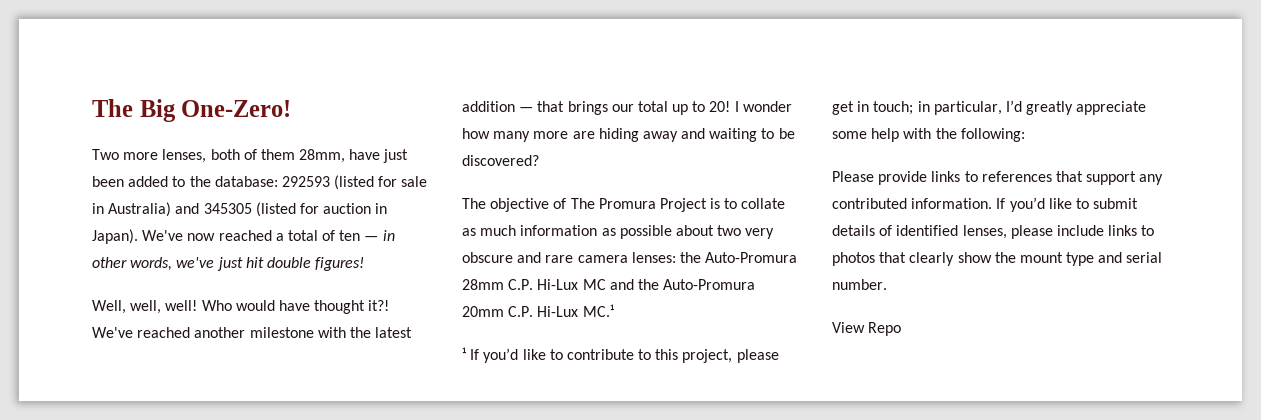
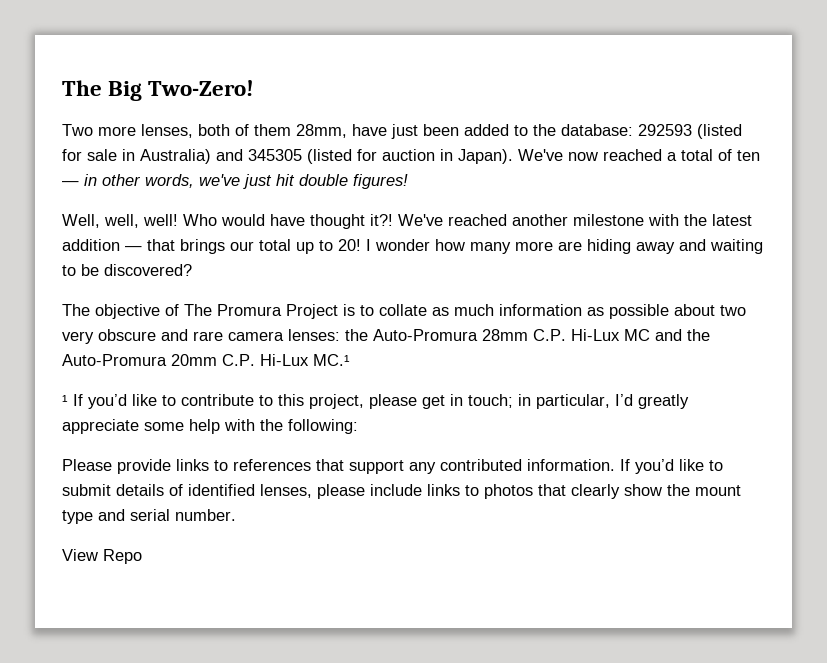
- The Big One-Zero!
+ The Big Two-Zero!

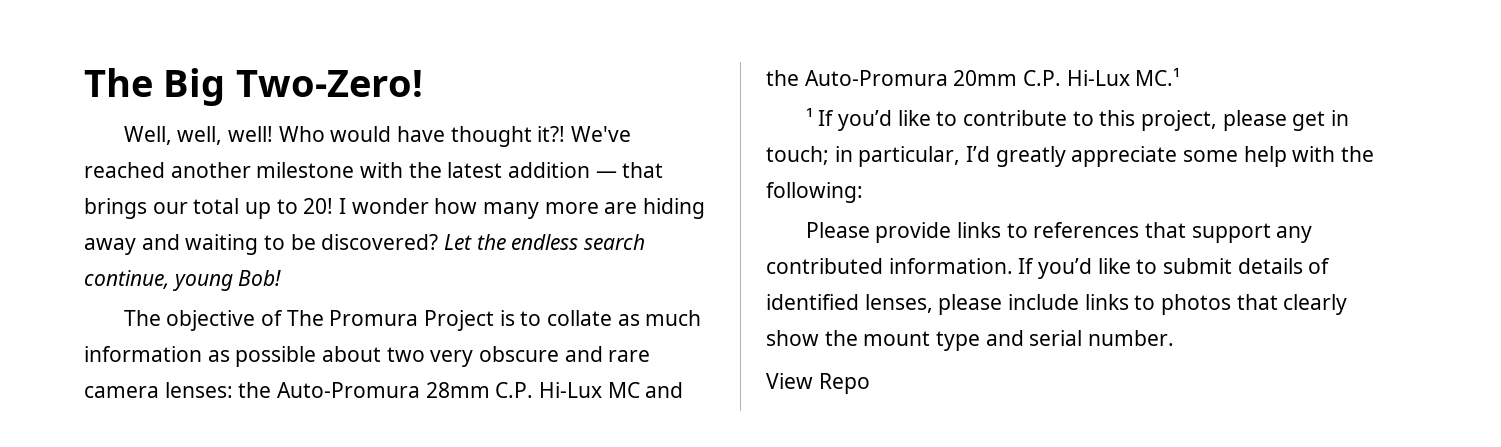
- Two more lenses, both of them 28mm, have just been added to the database: 292593 (listed for sale in Australia) and 345305 (listed for auction in Japan). We've now reached a total of ten — in other words, we've just hit double figures!
+ Let the endless search continue, young Bob!

